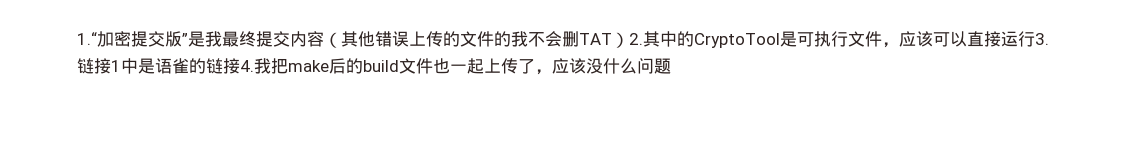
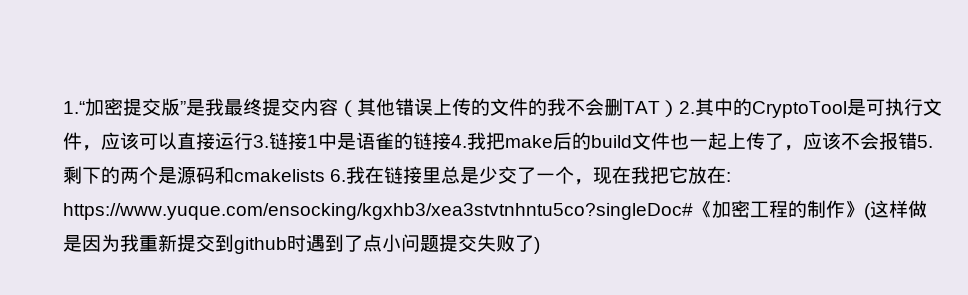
- 1.“加密提交版”是我最终提交内容（其他错误上传的文件的我不会删TAT）2.其中的CryptoTool是可执行文件，应该可以直接运行3.链接1中是语雀的链接4.我把make后的build文件也一起上传了，应该没什么问题
+ 1.“加密提交版”是我最终提交内容（其他错误上传的文件的我不会删TAT）2.其中的CryptoTool是可执行文件，应该可以直接运行3.链接1中是语雀的链接4.我把make后的build文件也一起上传了，应该不会报错5.剩下的两个是源码和cmakelists 6.我在链接里总是少交了一个，现在我把它放在: https://www.yuque.com/ensocking/kgxhb3/xea3stvtnhntu5co?singleDoc#《加密工程的制作》(这样做是因为我重新提交到github时遇到了点小问题提交失败了)

